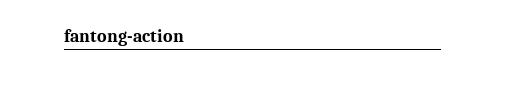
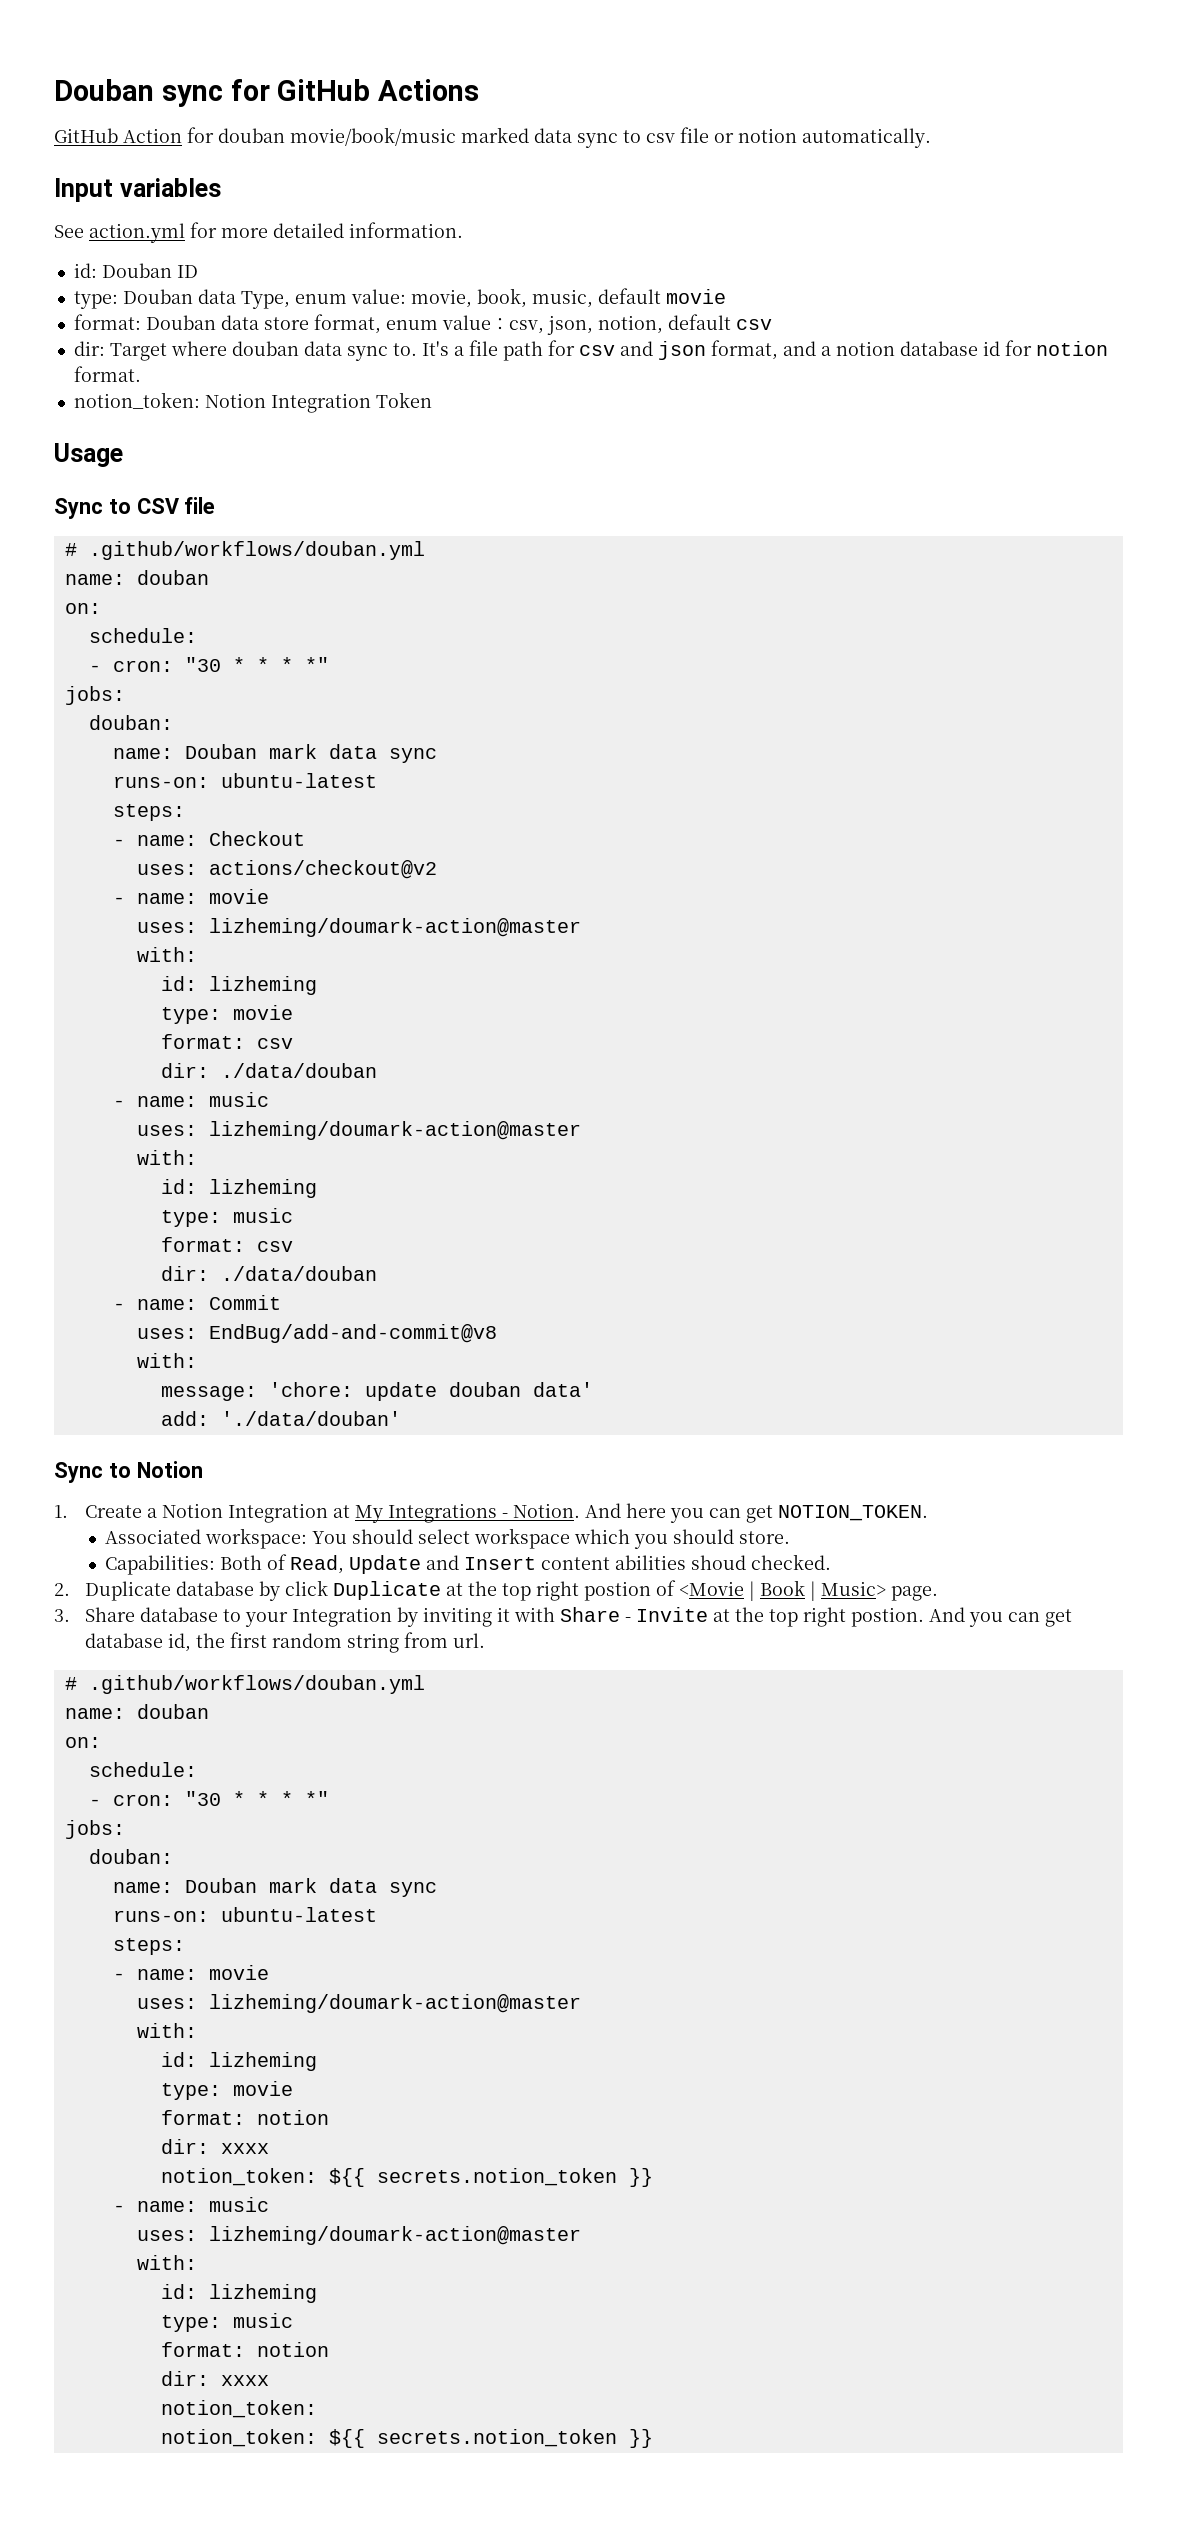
- fantong-action
+ Douban sync for GitHub Actions
+ GitHub Action for douban movie/book/music marked data sync to csv file or notion automatically.
+ Input variables
+ See action.yml for more detailed information.
+ id: Douban ID
+ type: Douban data Type, enum value: movie, book, music, default movie
+ format: Douban data store format, enum value：csv, json, notion, default csv
+ dir: Target where douban data sync to. It's a file path for csv and json format, and a notion database id for notion format.
+ notion_token: Notion Integration Token
+ Usage
+ Sync to CSV file
+ # .github/workflows/douban.yml
+ name: douban
+ on:
+ schedule:
+ - cron: "30 * * * *"
+ jobs:
+ douban:
+ name: Douban mark data sync
+ runs-on: ubuntu-latest
+ steps:
+ - name: Checkout
+ uses: actions/checkout@v2
+ - name: movie
+ uses: lizheming/doumark-action@master
+ with:
+ id: lizheming
+ type: movie
+ format: csv
+ dir: ./data/douban
+ - name: music
+ uses: lizheming/doumark-action@master
+ with:
+ id: lizheming
+ type: music
+ format: csv
+ dir: ./data/douban
+ - name: Commit
+ uses: EndBug/add-and-commit@v8
+ with:
+ message: 'chore: update douban data'
+ add: './data/douban'
+ Sync to Notion
+ 1. Create a Notion Integration at My Integrations - Notion. And here you can get NOTION_TOKEN.
+ Associated workspace: You should select workspace which you should store.
+ Capabilities: Both of Read, Update and Insert content abilities shoud checked.
+ 2. Duplicate database by click Duplicate at the top right postion of <Movie | Book | Music> page.
+ 3. Share database to your Integration by inviting it with Share - Invite at the top right postion. And you can get database id, the first random string from url.
+ # .github/workflows/douban.yml
+ name: douban
+ on:
+ schedule:
+ - cron: "30 * * * *"
+ jobs:
+ douban:
+ name: Douban mark data sync
+ runs-on: ubuntu-latest
+ steps:
+ - name: movie
+ uses: lizheming/doumark-action@master
+ with:
+ id: lizheming
+ type: movie
+ format: notion
+ dir: xxxx
+ notion_token: ${{ secrets.notion_token }}
+ - name: music
+ uses: lizheming/doumark-action@master
+ with:
+ id: lizheming
+ type: music
+ format: notion
+ dir: xxxx
+ notion_token:
+ notion_token: ${{ secrets.notion_token }}

